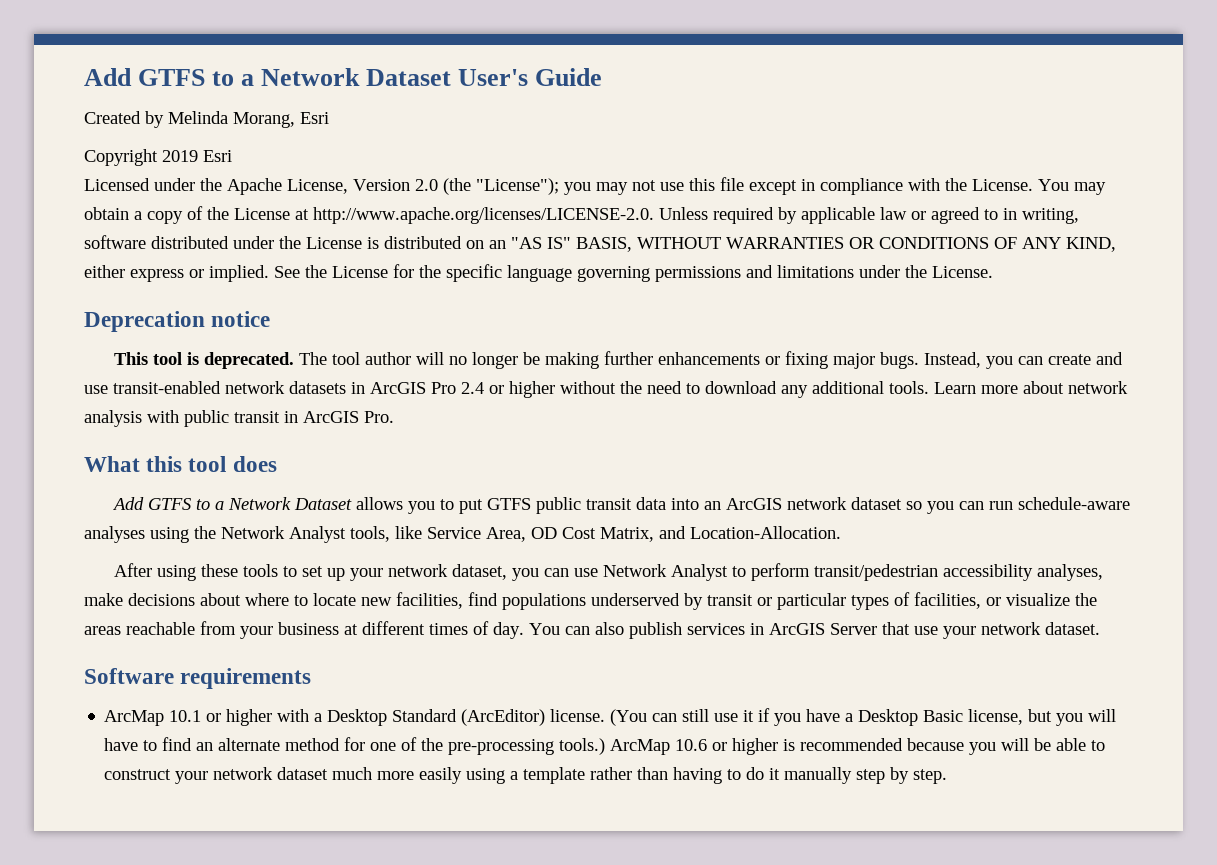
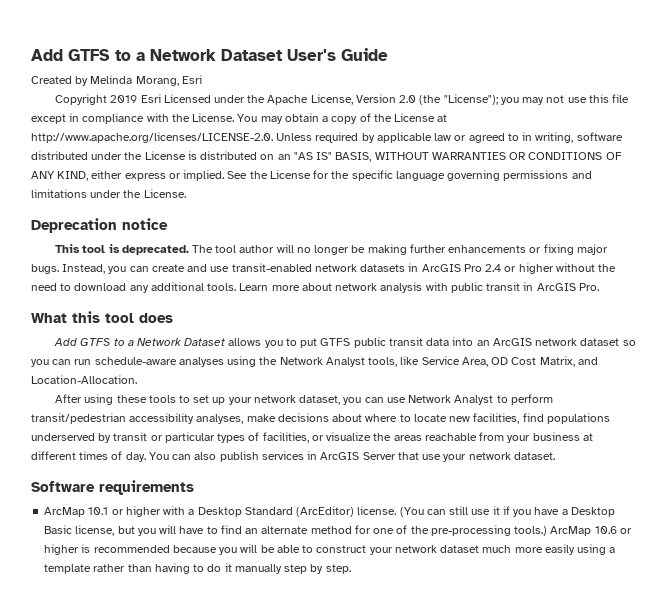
- Copyright 2019 Esri
- Licensed under the Apache License, Version 2.0 (the "License"); you may not use this file except in compliance with the License.
+ Copyright 2019 Esri Licensed under the Apache License, Version 2.0 (the "License"); you may not use this file except in compliance with the License.

